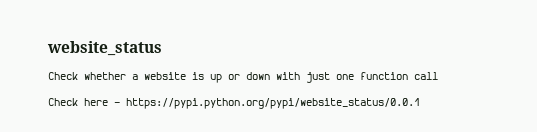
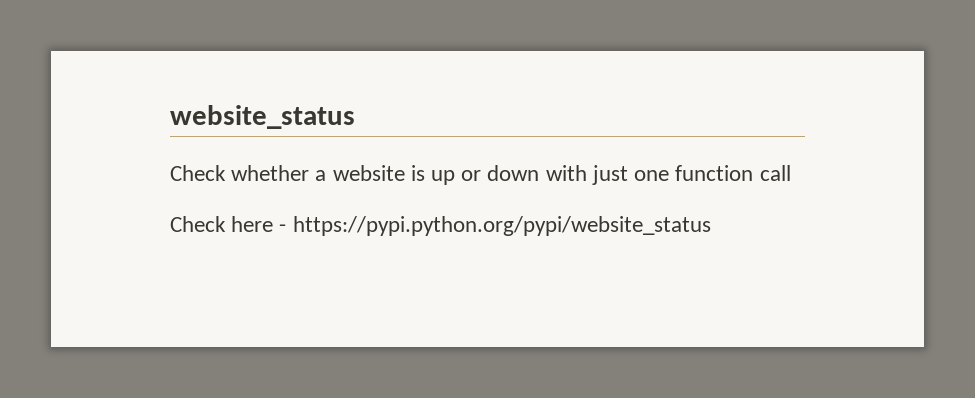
- Check here - https://pypi.python.org/pypi/website_status/0.0.1
+ Check here - https://pypi.python.org/pypi/website_status

